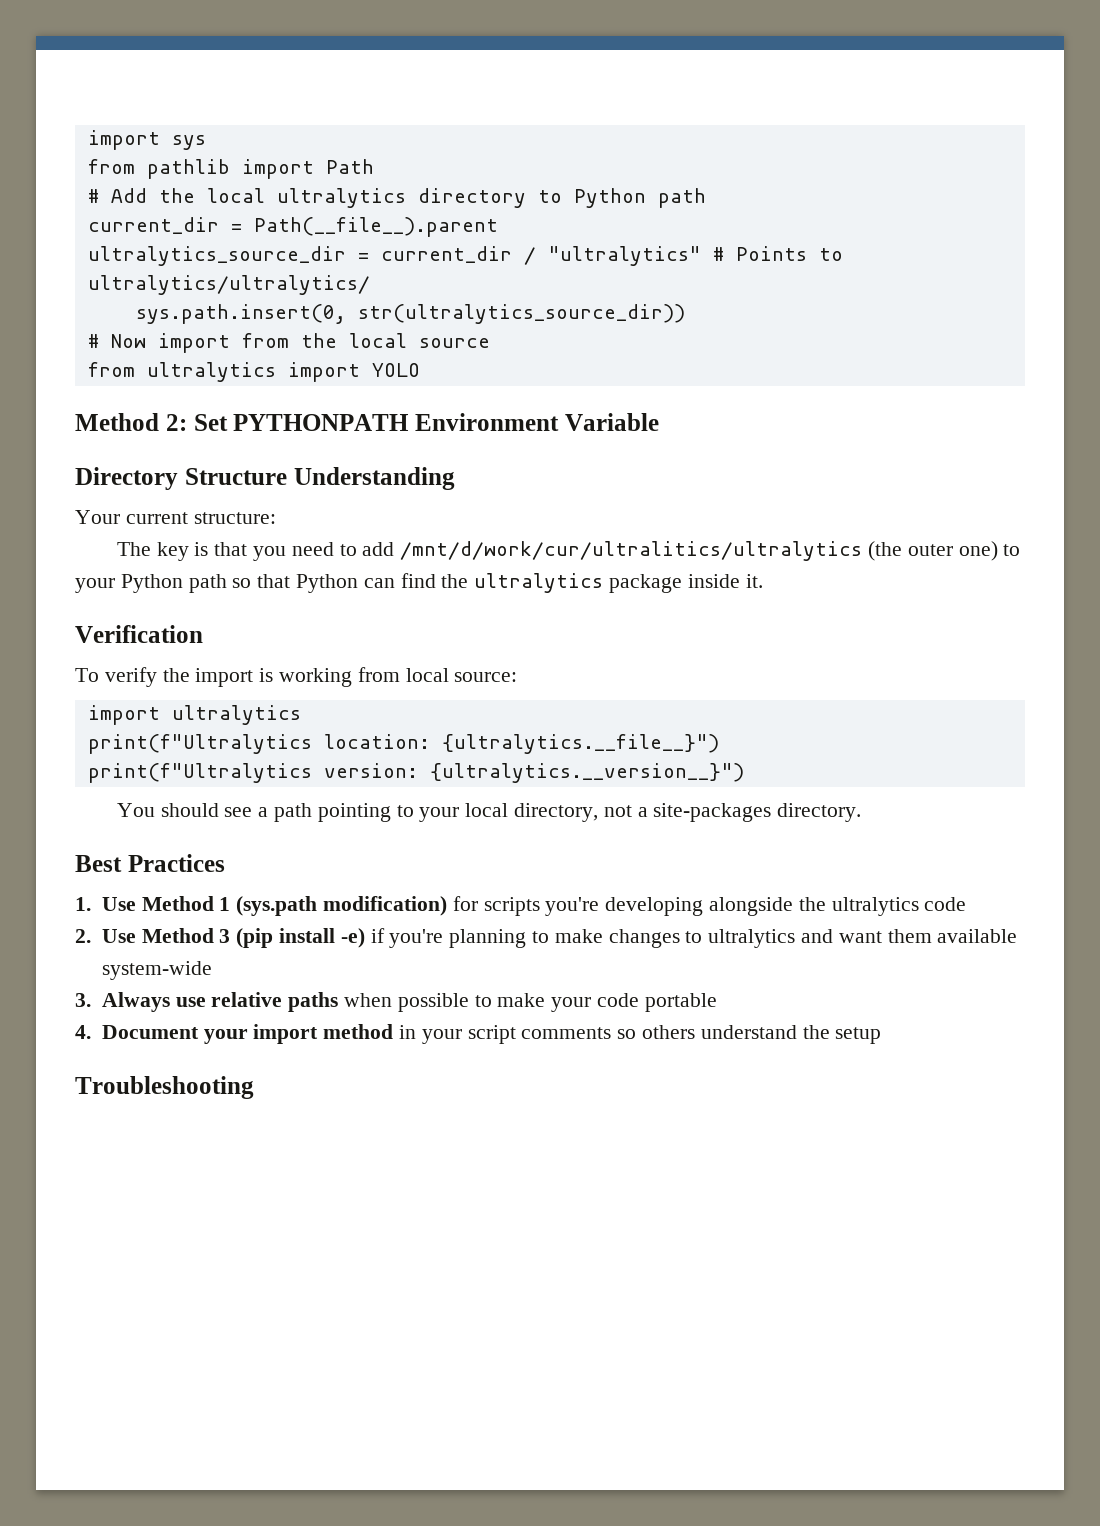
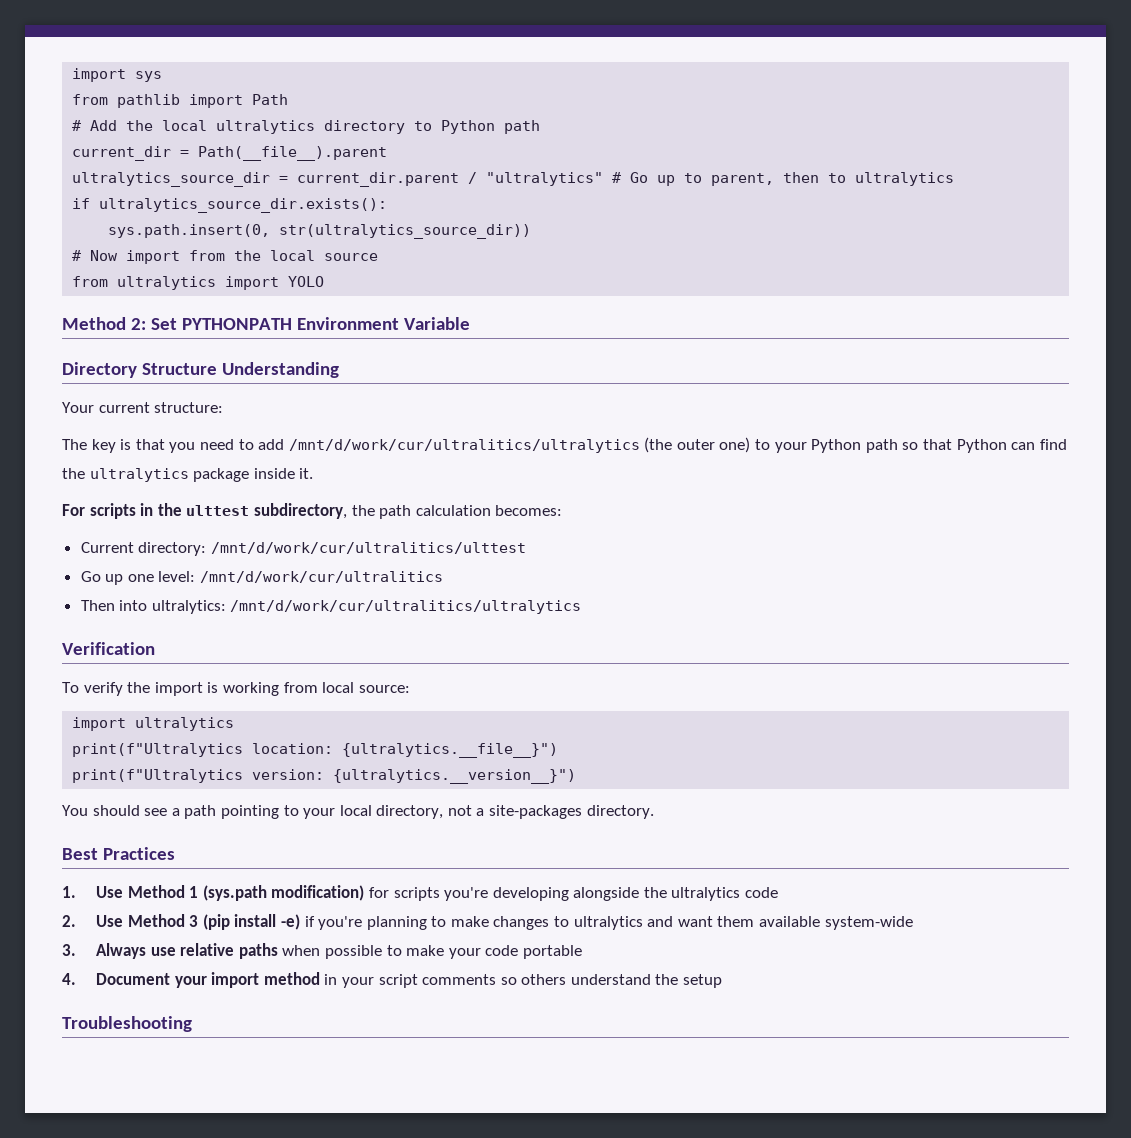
- ultralytics_source_dir = current_dir / "ultralytics" # Points to ultralytics/ultralytics/
+ ultralytics_source_dir = current_dir.parent / "ultralytics" # Go up to parent, then to ultralytics
+ if ultralytics_source_dir.exists():
+ For scripts in the ulttest subdirectory, the path calculation becomes:
+ Current directory: /mnt/d/work/cur/ultralitics/ulttest
+ Go up one level: /mnt/d/work/cur/ultralitics
+ Then into ultralytics: /mnt/d/work/cur/ultralitics/ultralytics

